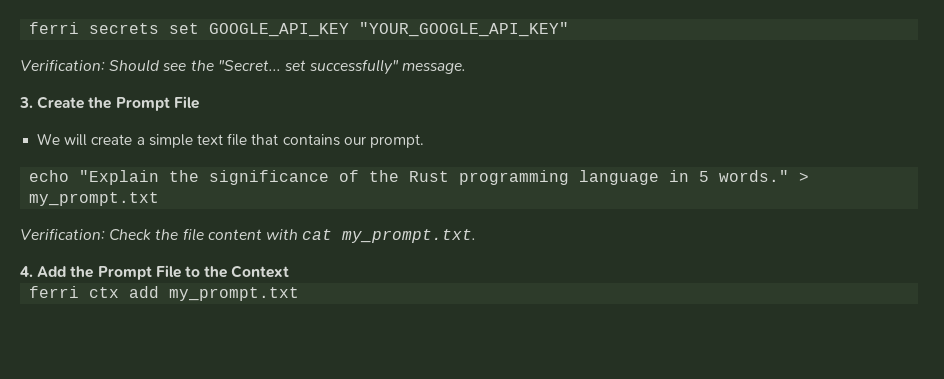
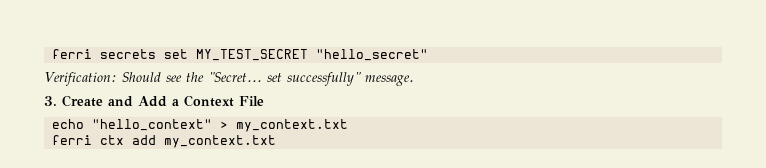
- ferri secrets set GOOGLE_API_KEY "YOUR_GOOGLE_API_KEY"
+ ferri secrets set MY_TEST_SECRET "hello_secret"
- 3. Create the Prompt File
- We will create a simple text file that contains our prompt.
- echo "Explain the significance of the Rust programming language in 5 words." > my_prompt.txt
- Verification: Check the file content with cat my_prompt.txt.
- 4. Add the Prompt File to the Context
+ 3. Create and Add a Context File
+ echo "hello_context" > my_context.txt
- ferri ctx add my_prompt.txt
+ ferri ctx add my_context.txt

